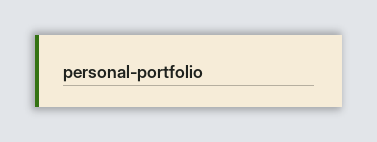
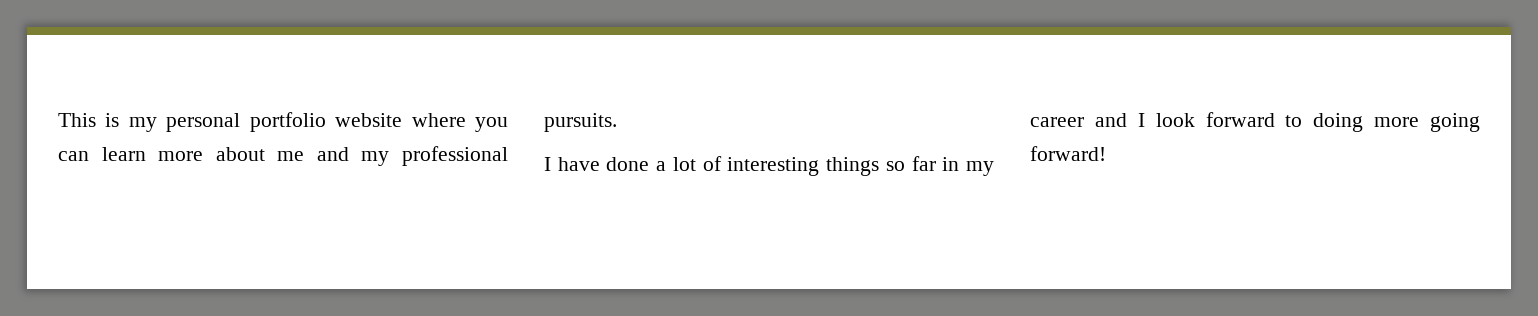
- personal-portfolio
+ This is my personal portfolio website where you can learn more about me and my professional pursuits.
+ I have done a lot of interesting things so far in my career and I look forward to doing more going forward!

